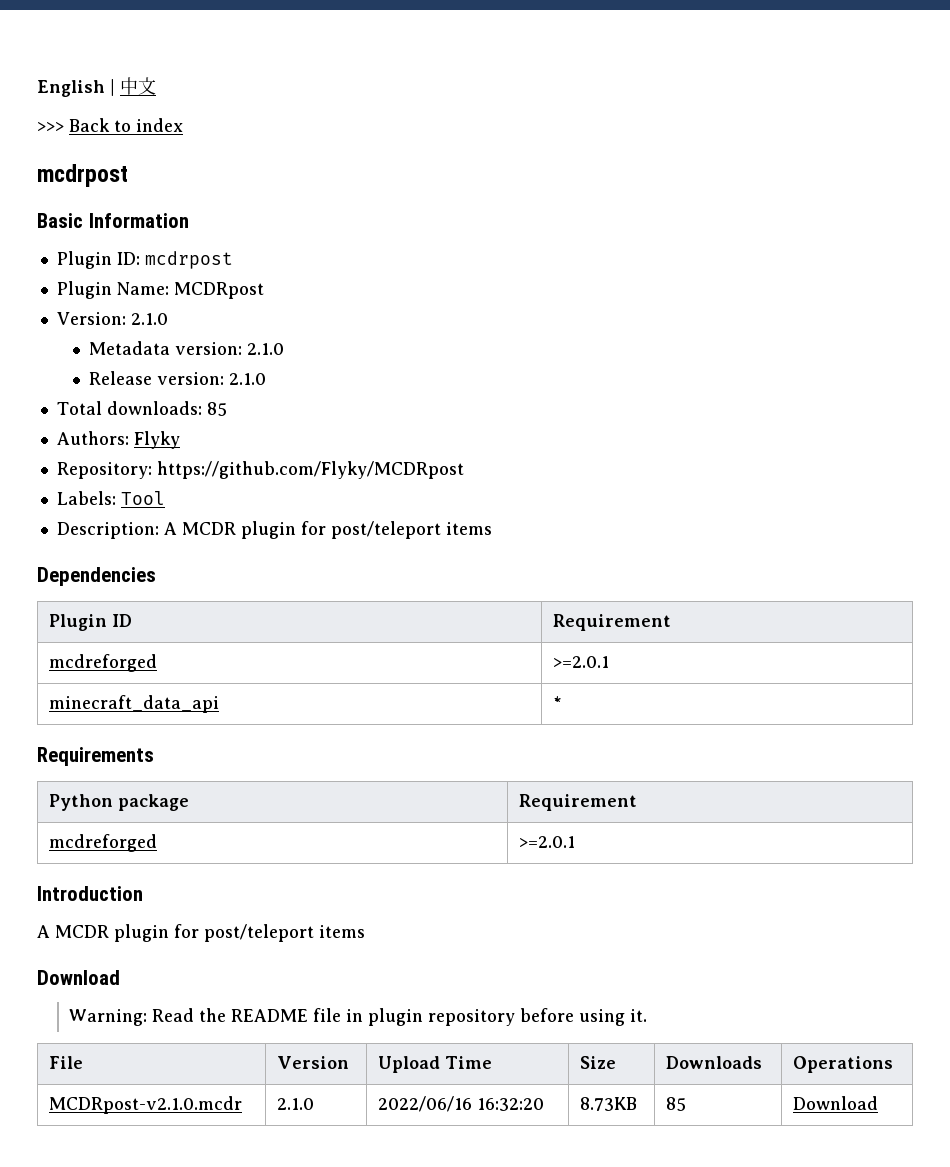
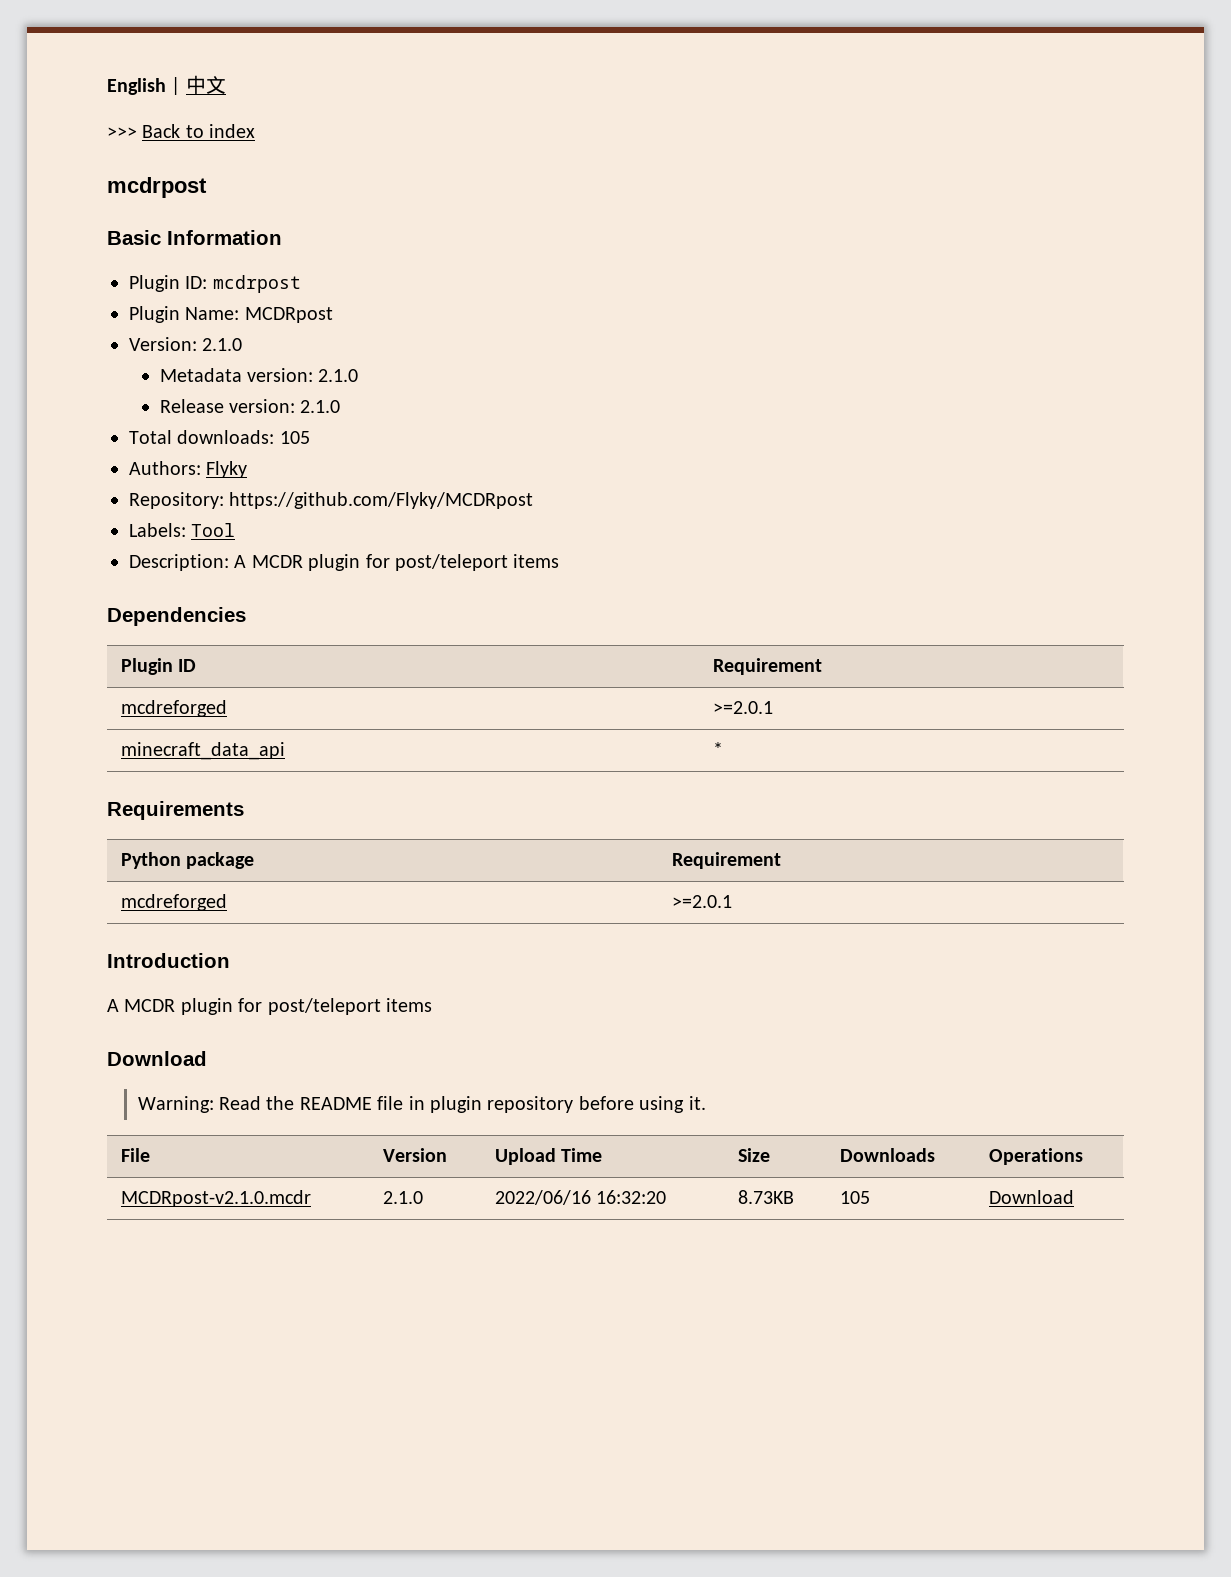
- Total downloads: 85
+ Total downloads: 105
- MCDRpost-v2.1.0.mcdr | 2.1.0 | 2022/06/16 16:32:20 | 8.73KB | 85 | Download
+ MCDRpost-v2.1.0.mcdr | 2.1.0 | 2022/06/16 16:32:20 | 8.73KB | 105 | Download

